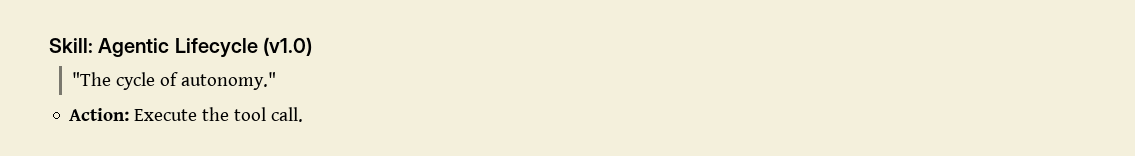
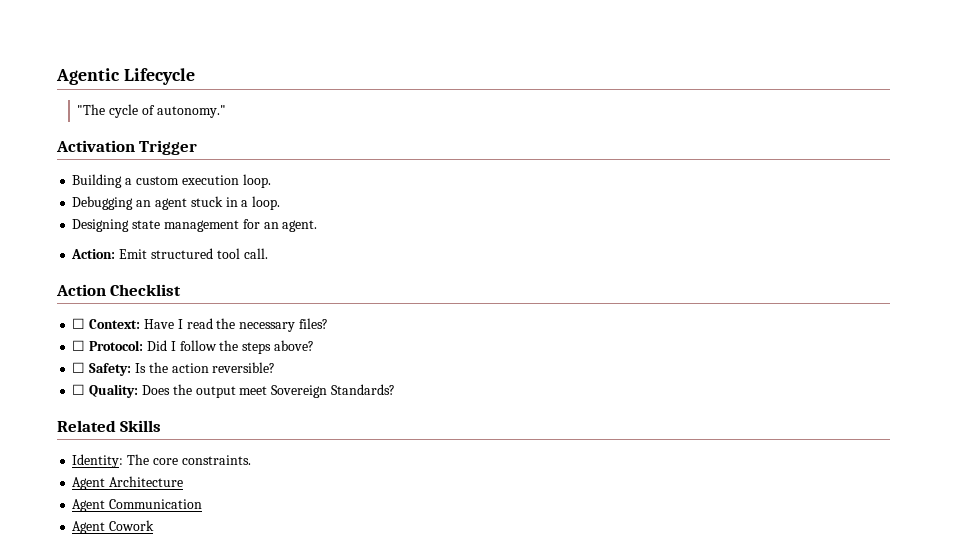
- Skill: Agentic Lifecycle (v1.0)
+ Agentic Lifecycle
+ Activation Trigger
+ Building a custom execution loop.
+ Debugging an agent stuck in a loop.
+ Designing state management for an agent.
- Action: Execute the tool call.
+ Action: Emit structured tool call.
+ Action Checklist
+ ☐ Context: Have I read the necessary files?
+ ☐ Protocol: Did I follow the steps above?
+ ☐ Safety: Is the action reversible?
+ ☐ Quality: Does the output meet Sovereign Standards?
+ Related Skills
+ Identity: The core constraints.
+ Agent Architecture
+ Agent Communication
+ Agent Cowork

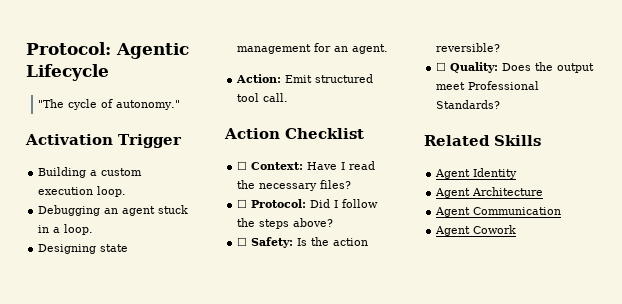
- Agentic Lifecycle
+ Protocol: Agentic Lifecycle
- ☐ Quality: Does the output meet Sovereign Standards?
+ ☐ Quality: Does the output meet Professional Standards?
- Identity: The core constraints.
+ Agent Identity

